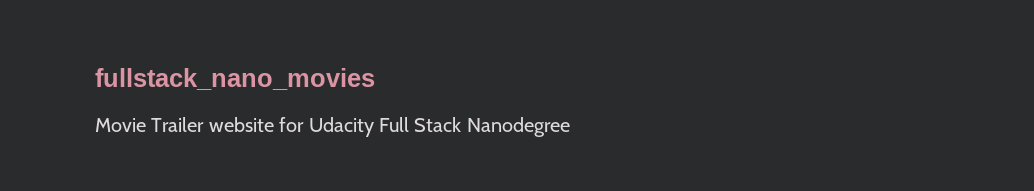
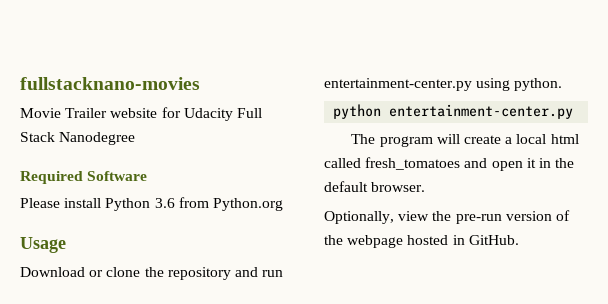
- fullstack_nano_movies
+ fullstacknano-movies
+ Required Software
+ Please install Python 3.6 from Python.org
+ Usage
+ Download or clone the repository and run entertainment-center.py using python.
+ python entertainment-center.py
+ The program will create a local html called fresh_tomatoes and open it in the default browser.
+ Optionally, view the pre-run version of the webpage hosted in GitHub.

